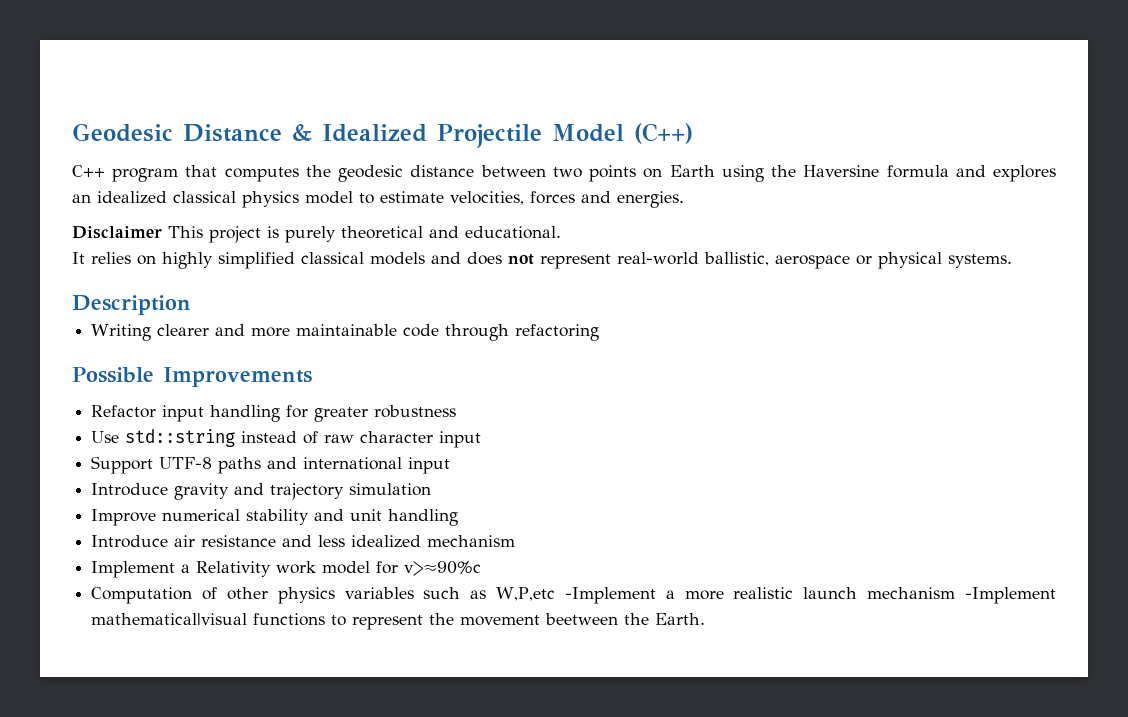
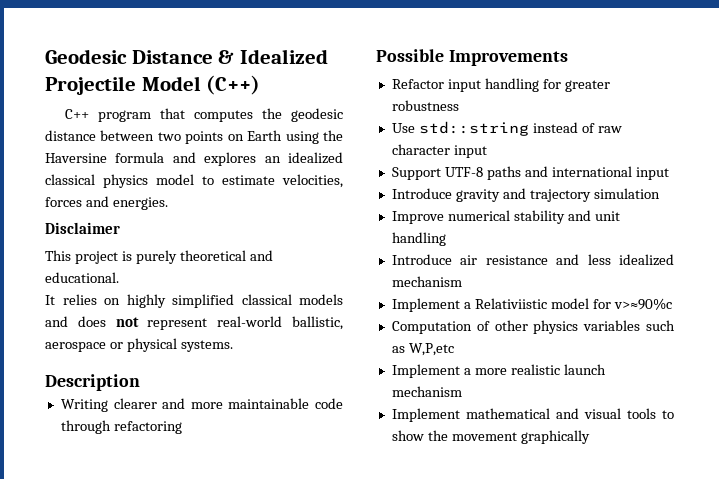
- Disclaimer This project is purely theoretical and educational.
+ Disclaimer
+ This project is purely theoretical and educational.
- Implement a Relativity work model for v>≈90%c
+ Implement a Relativiistic model for v>≈90%c
- Computation of other physics variables such as W,P,etc -Implement a more realistic launch mechanism -Implement mathematical|visual functions to represent the movement beetween the Earth.
+ Computation of other physics variables such as W,P,etc
+ Implement a more realistic launch mechanism
+ Implement mathematical and visual tools to show the movement graphically

